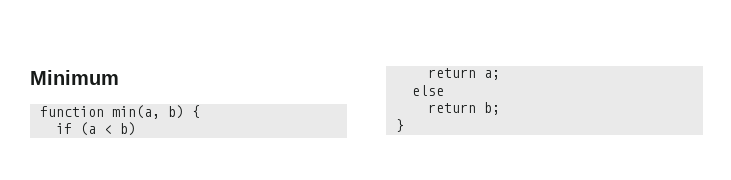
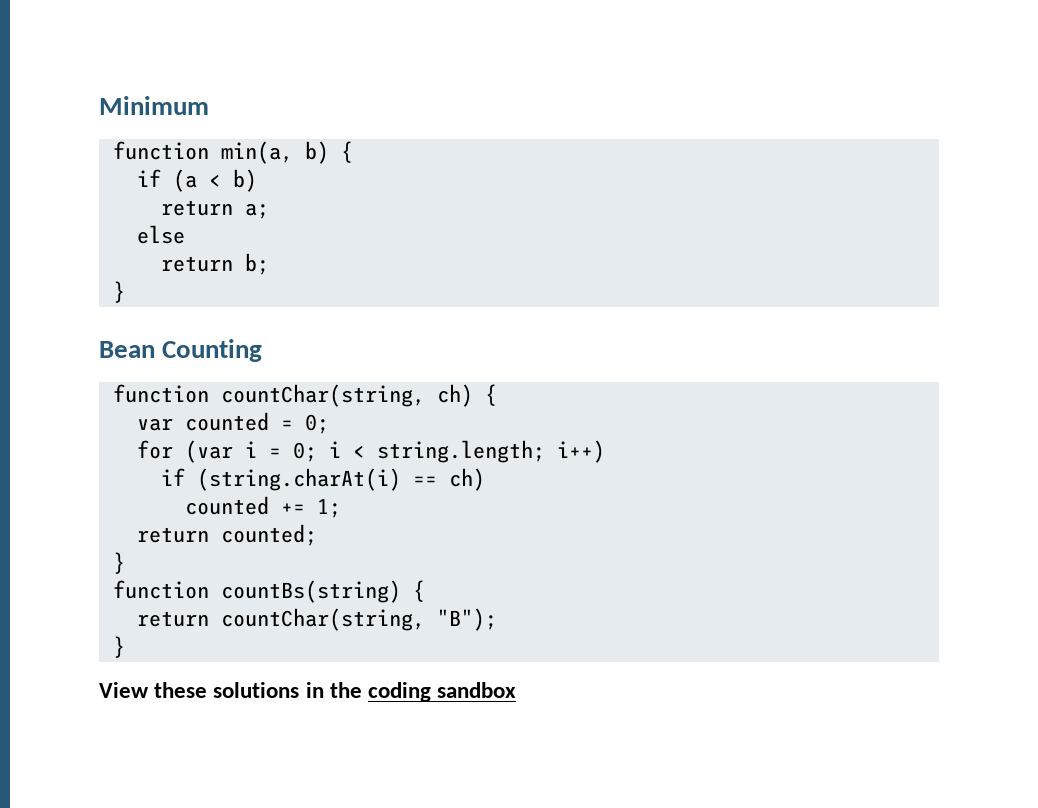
+ Bean Counting
+ function countChar(string, ch) {
+ var counted = 0;
+ for (var i = 0; i < string.length; i++)
+ if (string.charAt(i) == ch)
+ counted += 1;
+ return counted;
+ }
+ function countBs(string) {
+ return countChar(string, "B");
+ }
+ View these solutions in the coding sandbox

